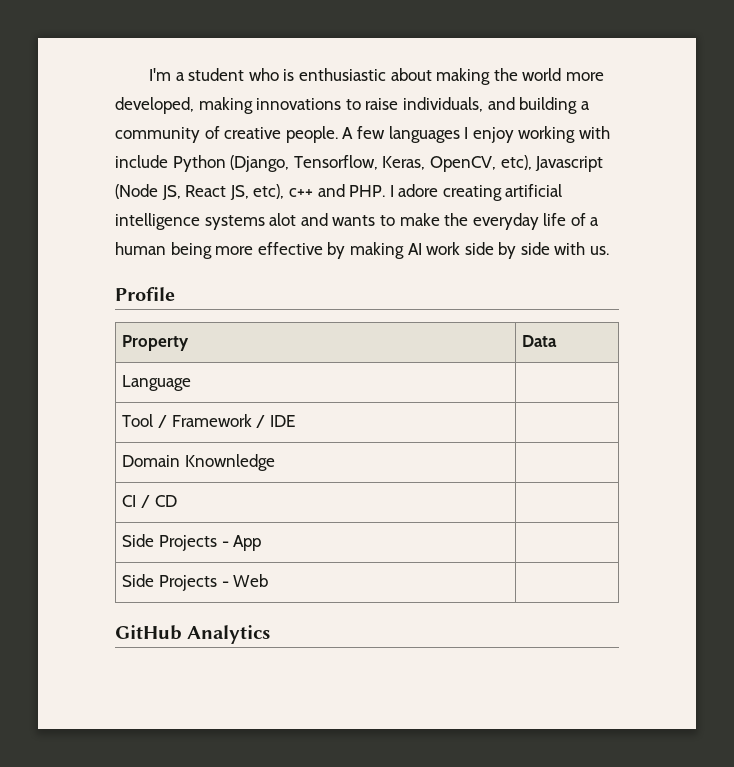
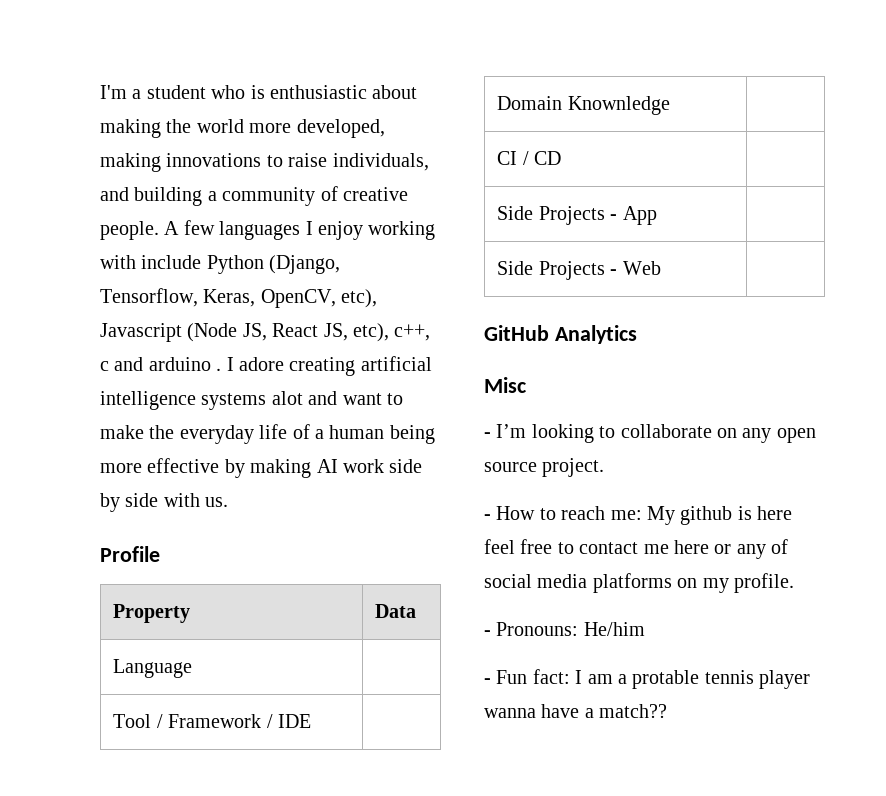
- A few languages I enjoy working with include Python (Django, Tensorflow, Keras, OpenCV, etc), Javascript (Node JS, React JS, etc), c++ and PHP. I adore creating artificial intelligence systems alot and wants to make the everyday life of a human being more effective by making AI work side by side with us.
+ A few languages I enjoy working with include Python (Django, Tensorflow, Keras, OpenCV, etc), Javascript (Node JS, React JS, etc), c++, c and arduino . I adore creating artificial intelligence systems alot and want to make the everyday life of a human being more effective by making AI work side by side with us.
+ Misc
+ - I’m looking to collaborate on any open source project.
+ - How to reach me: My github is here feel free to contact me here or any of social media platforms on my profile.
+ - Pronouns: He/him
+ - Fun fact: I am a protable tennis player wanna have a match??

